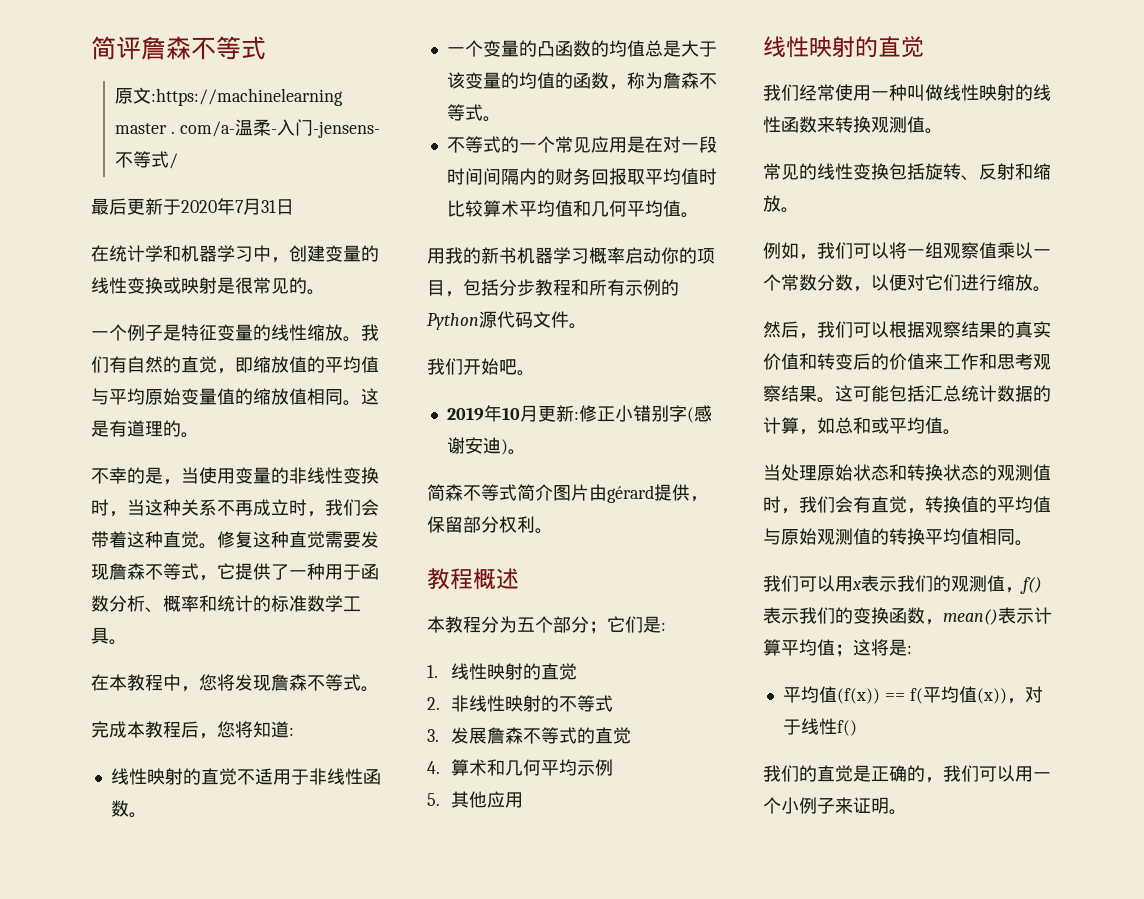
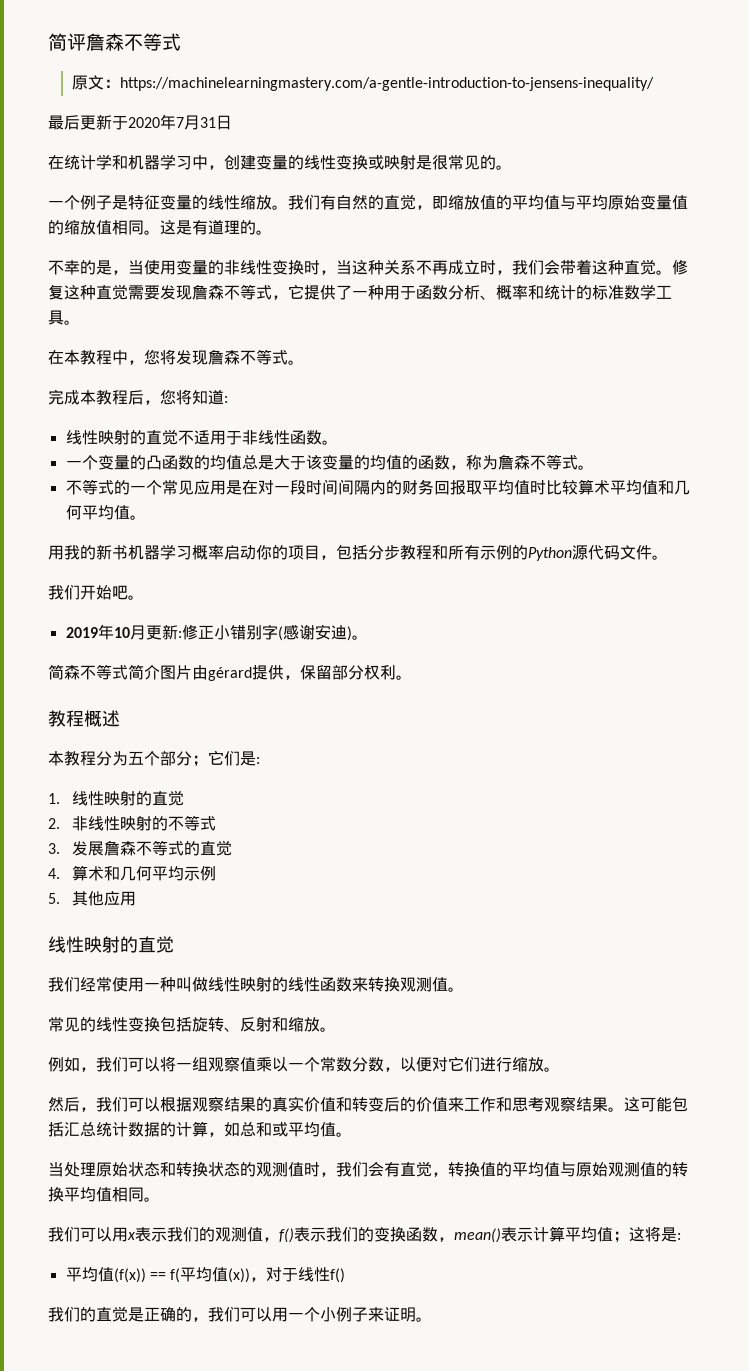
- 原文:https://machinelearning master . com/a-温柔-入门-jensens-不等式/
+ 原文：https://machinelearningmastery.com/a-gentle-introduction-to-jensens-inequality/

